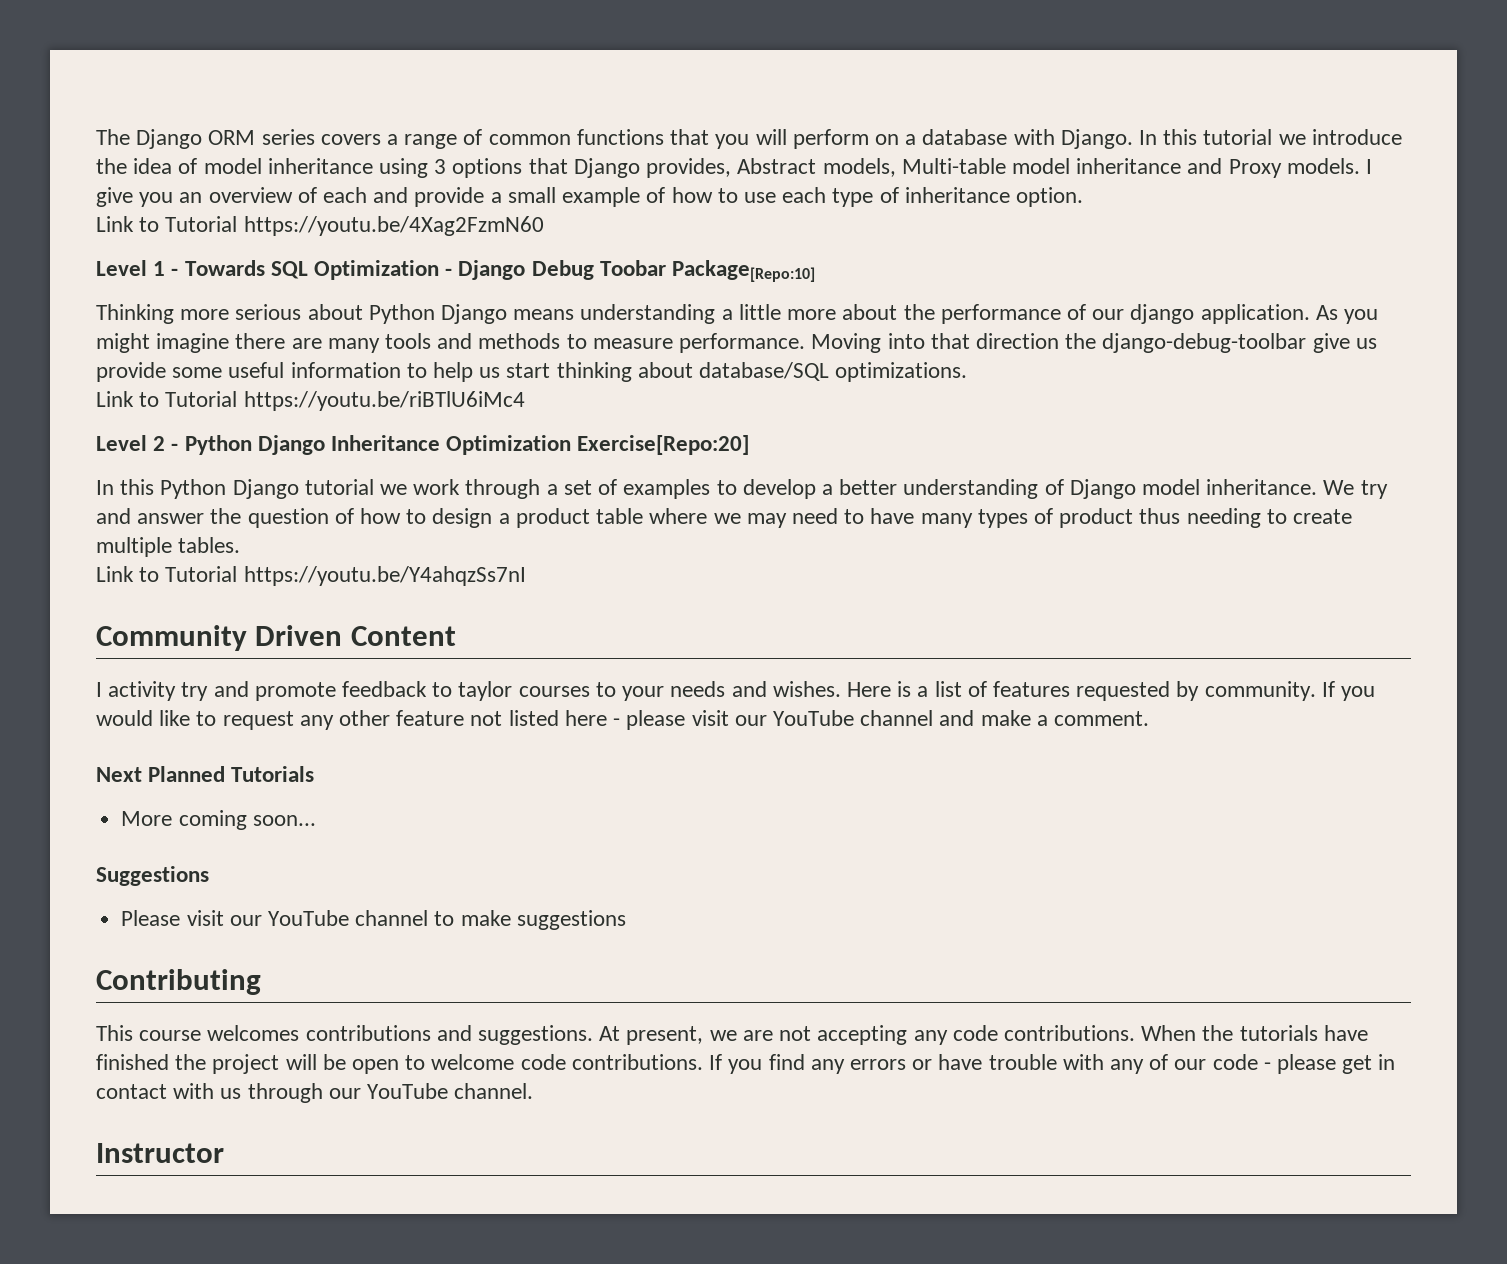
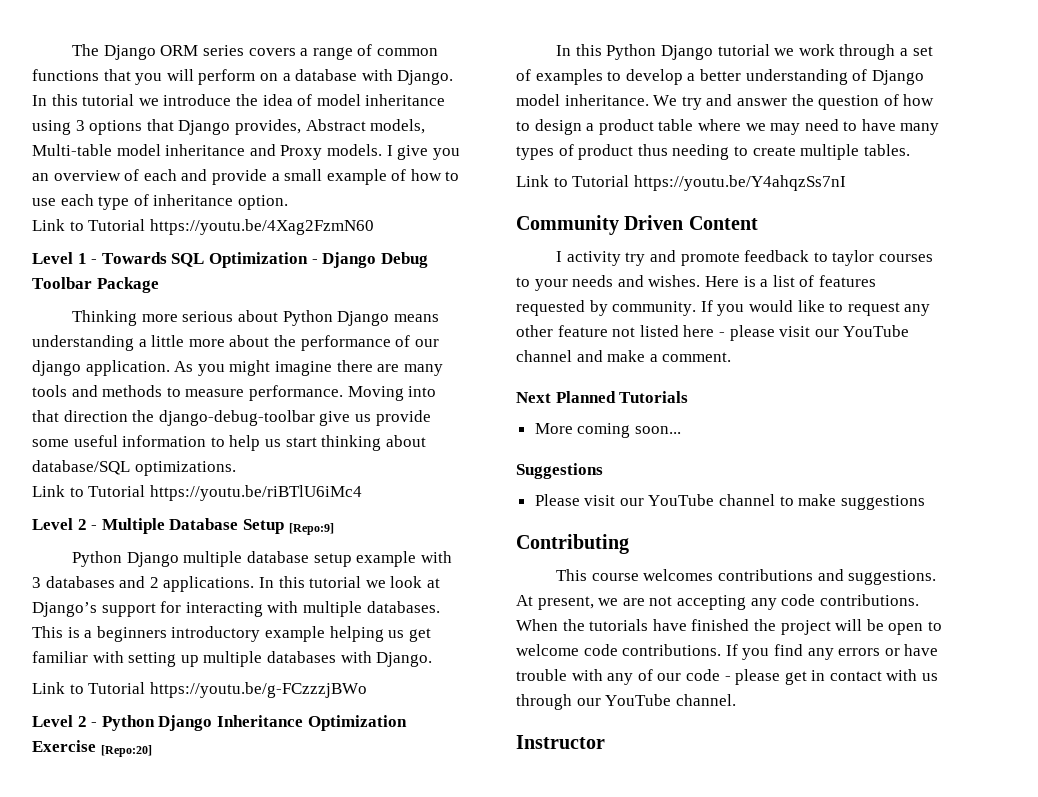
- Level 1 - Towards SQL Optimization - Django Debug Toobar Package[Repo:10]
+ Level 1 - Towards SQL Optimization - Django Debug Toolbar Package
+ Level 2 - Multiple Database Setup [Repo:9]
+ Python Django multiple database setup example with 3 databases and 2 applications. In this tutorial we look at Django’s support for interacting with multiple databases. This is a beginners introductory example helping us get familiar with setting up multiple databases with Django.
+ Link to Tutorial https://youtu.be/g-FCzzzjBWo
- Level 2 - Python Django Inheritance Optimization Exercise[Repo:20]
+ Level 2 - Python Django Inheritance Optimization Exercise [Repo:20]

